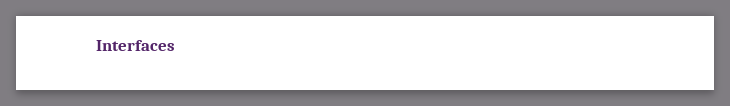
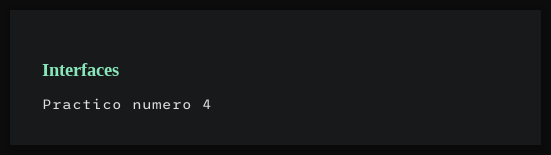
+ Practico numero 4

